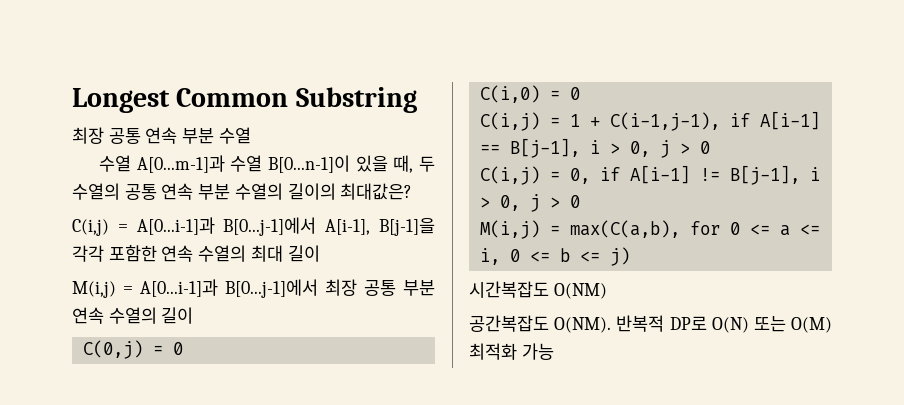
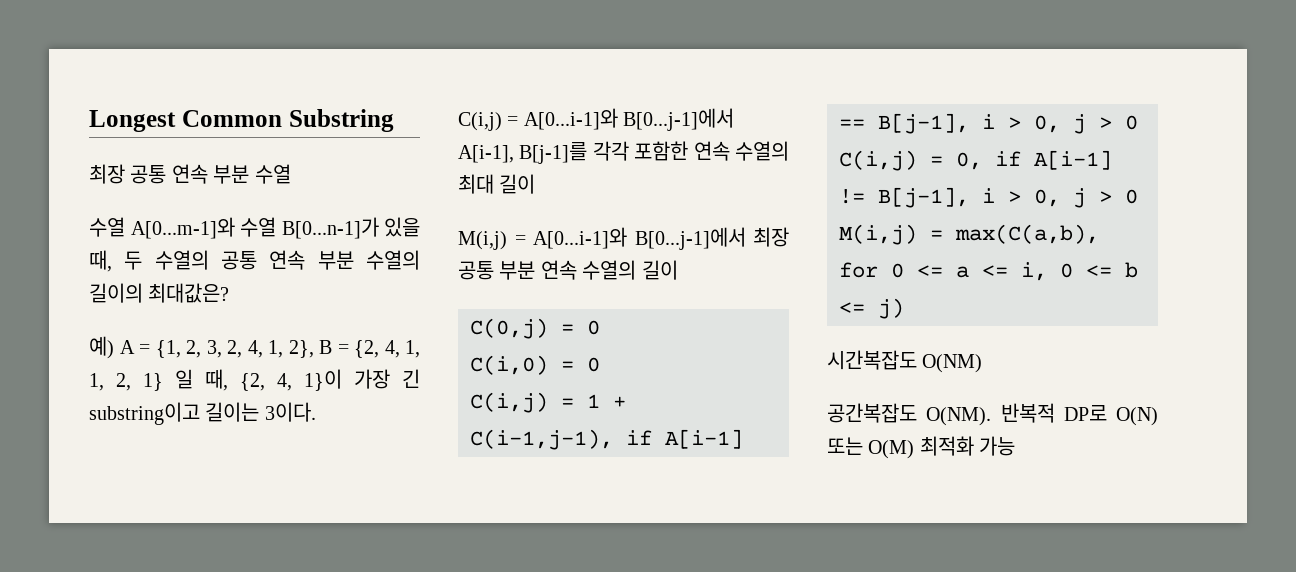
- 수열 A[0...m-1]과 수열 B[0...n-1]이 있을 때, 두 수열의 공통 연속 부분 수열의 길이의 최대값은?
+ 수열 A[0...m-1]와 수열 B[0...n-1]가 있을 때, 두 수열의 공통 연속 부분 수열의 길이의 최대값은?
- C(i,j) = A[0...i-1]과 B[0...j-1]에서 A[i-1], B[j-1]을 각각 포함한 연속 수열의 최대 길이
+ 예) A = {1, 2, 3, 2, 4, 1, 2}, B = {2, 4, 1, 1, 2, 1} 일 때, {2, 4, 1}이 가장 긴 substring이고 길이는 3이다.
+ C(i,j) = A[0...i-1]와 B[0...j-1]에서 A[i-1], B[j-1]를 각각 포함한 연속 수열의 최대 길이
- M(i,j) = A[0...i-1]과 B[0...j-1]에서 최장 공통 부분 연속 수열의 길이
+ M(i,j) = A[0...i-1]와 B[0...j-1]에서 최장 공통 부분 연속 수열의 길이

